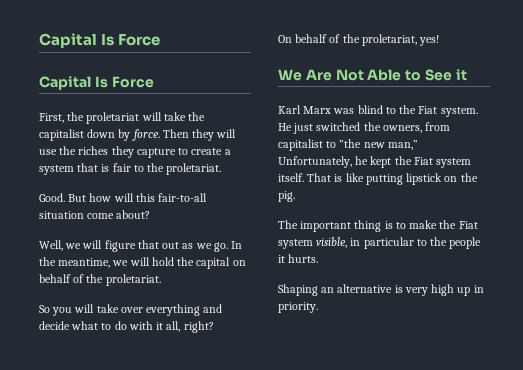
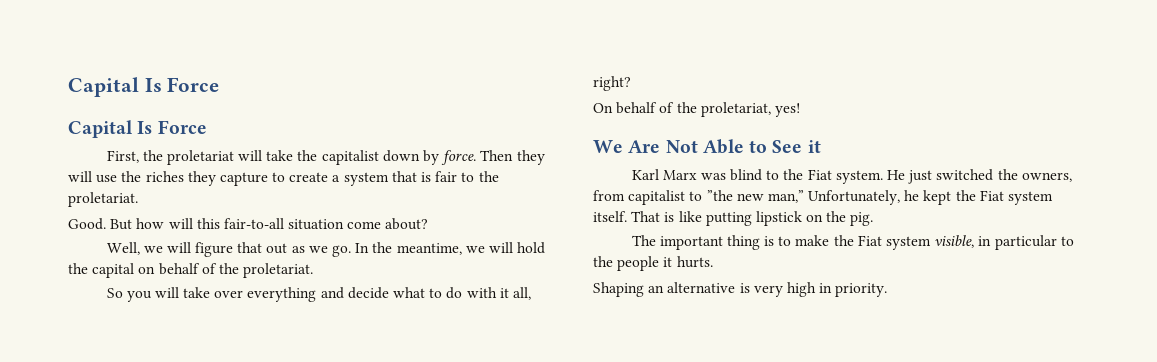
- Shaping an alternative is very high up in priority.
+ Shaping an alternative is very high in priority.

